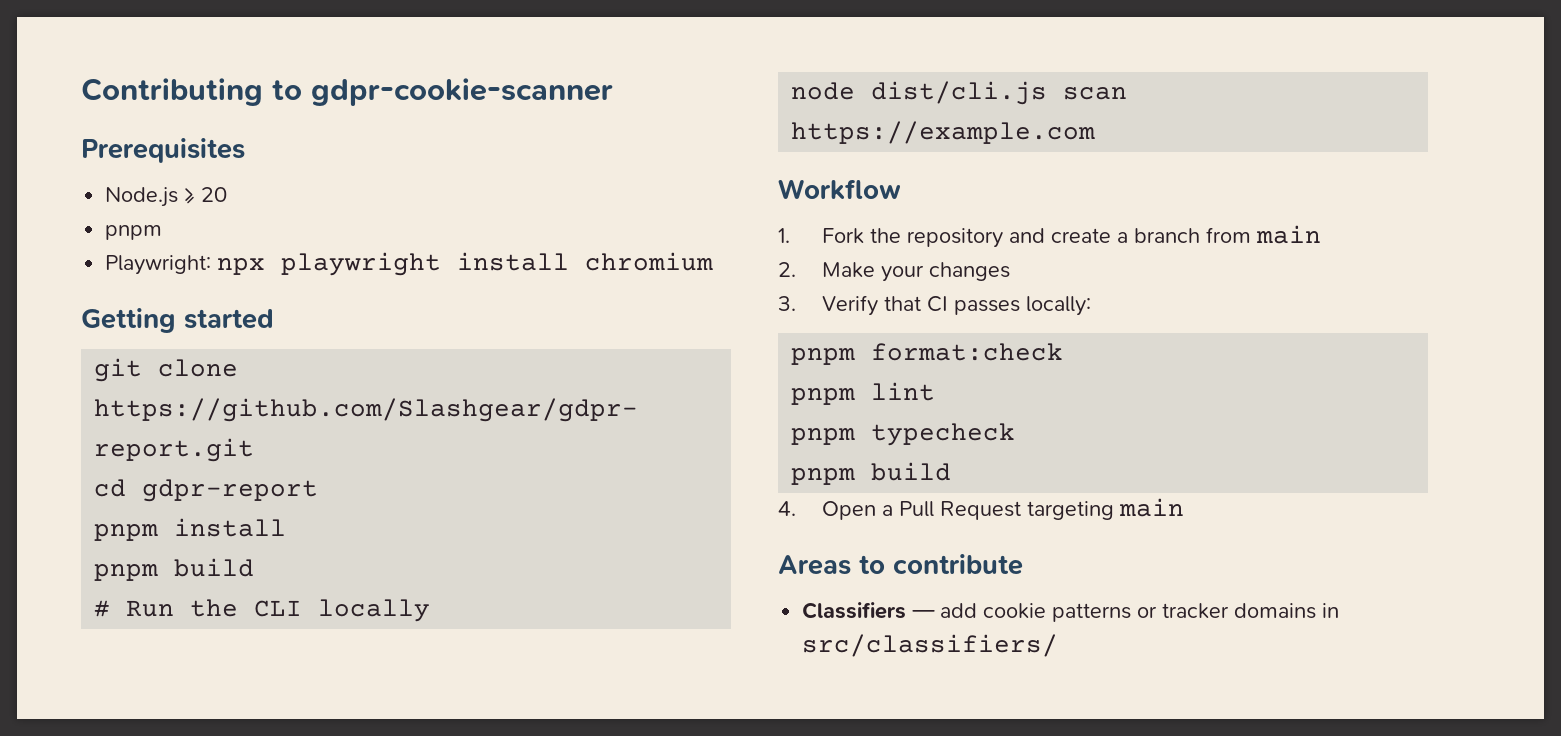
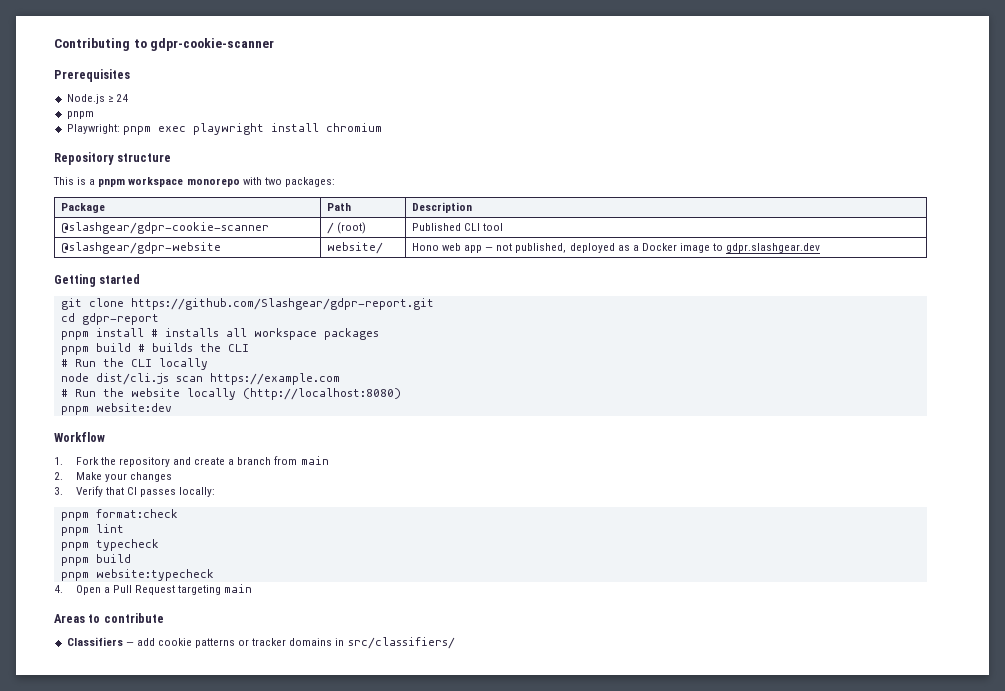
- Node.js ≥ 20
+ Node.js ≥ 24
- Playwright: npx playwright install chromium
+ Playwright: pnpm exec playwright install chromium
+ Repository structure
+ This is a pnpm workspace monorepo with two packages:
+ Package | Path | Description
+ @slashgear/gdpr-cookie-scanner | / (root) | Published CLI tool
+ @slashgear/gdpr-website | website/ | Hono web app — not published, deployed as a Docker image to gdpr.slashgear.dev
- pnpm install
- pnpm build
+ pnpm install # installs all workspace packages
+ pnpm build # builds the CLI
+ # Run the website locally (http://localhost:8080)
+ pnpm website:dev
+ pnpm website:typecheck

